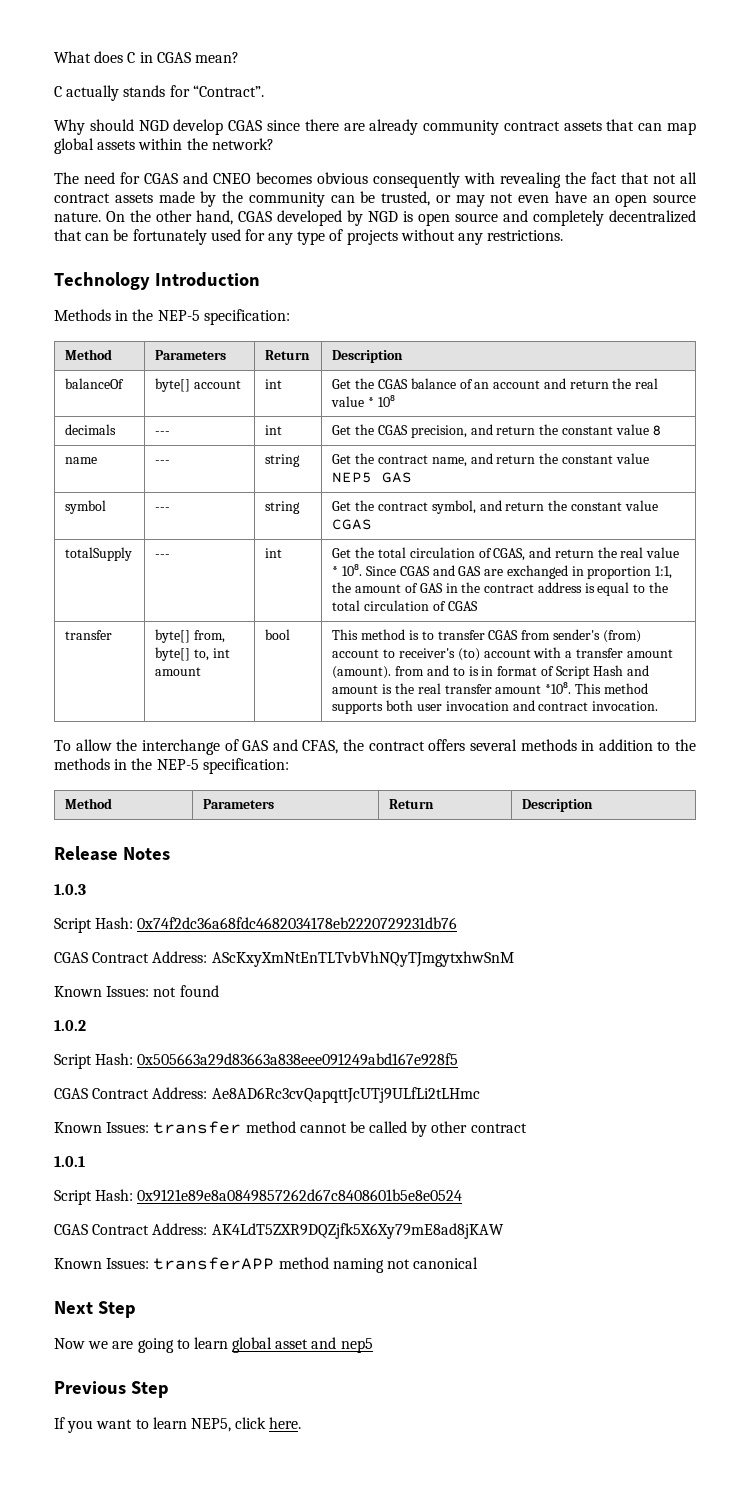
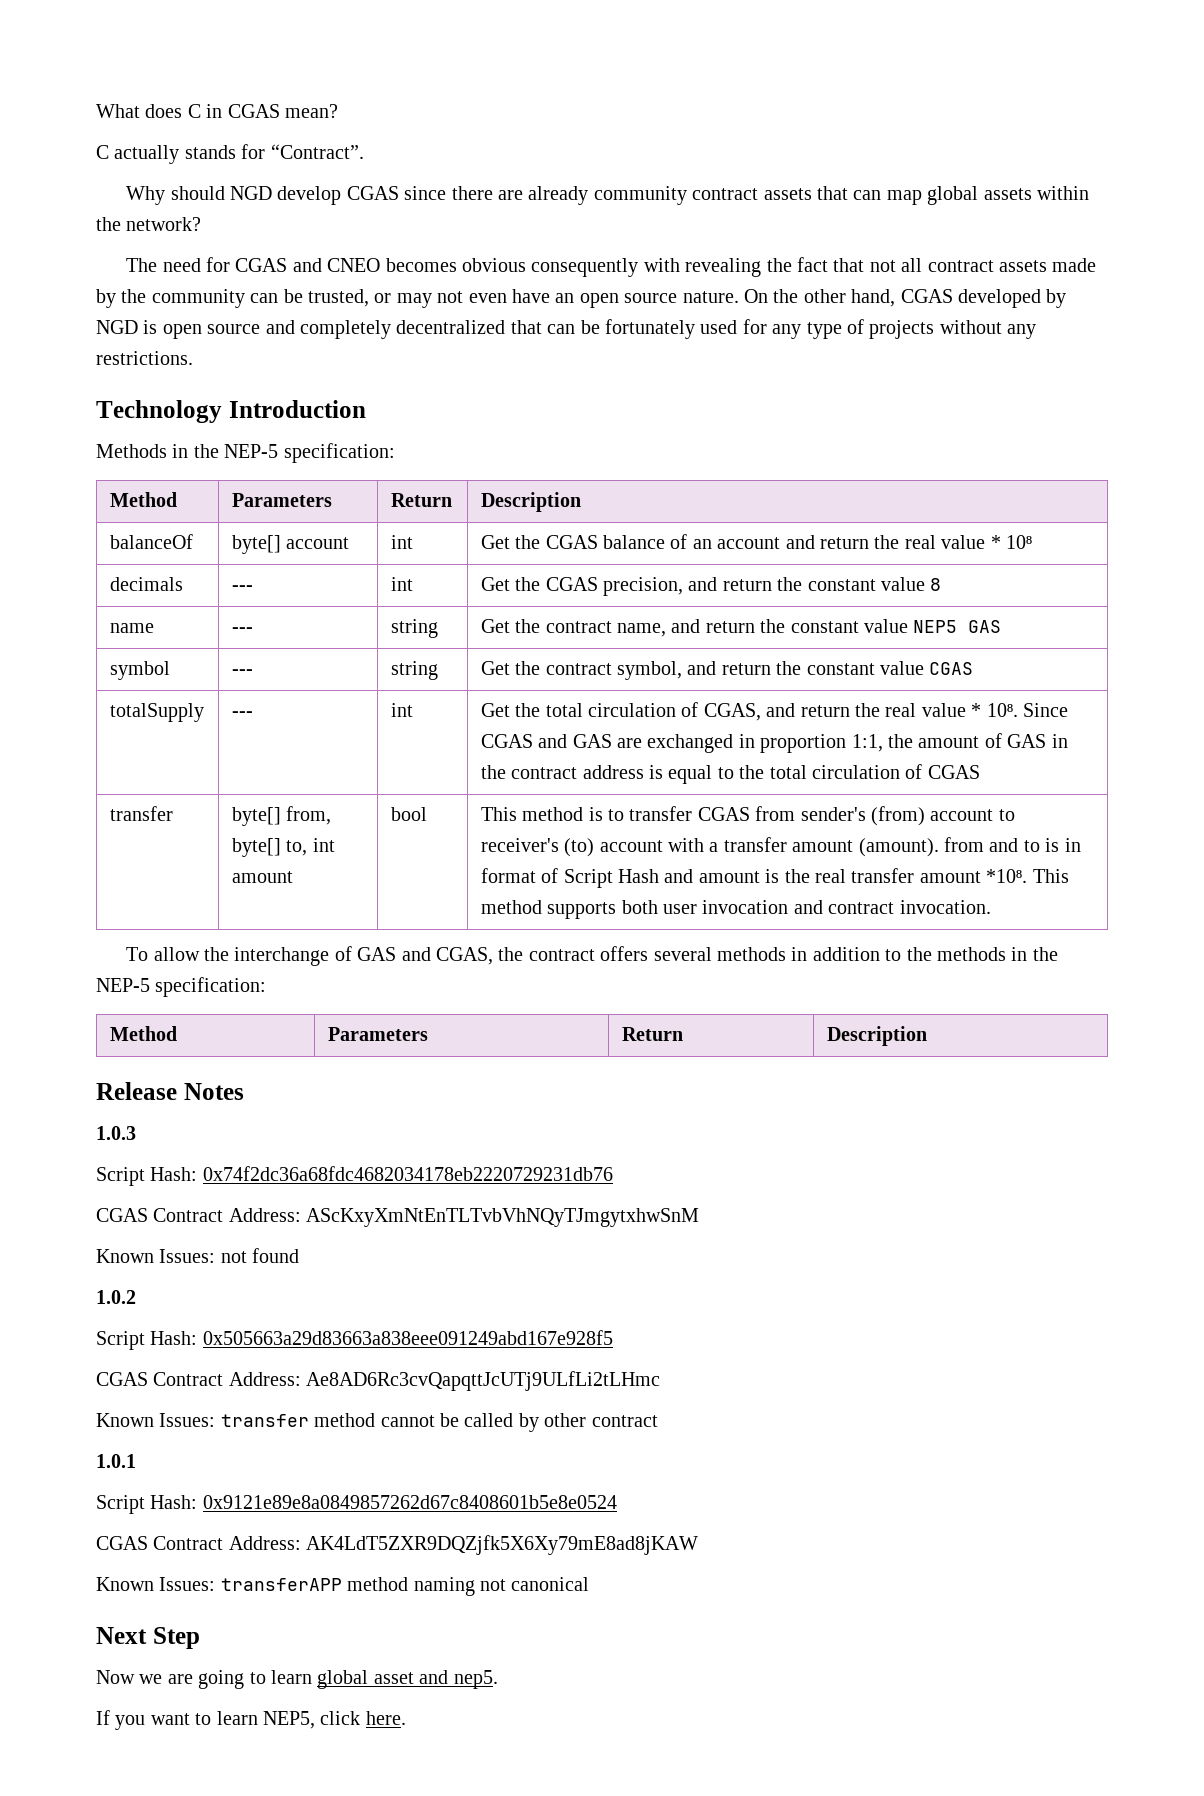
- To allow the interchange of GAS and CFAS, the contract offers several methods in addition to the methods in the NEP-5 specification:
+ To allow the interchange of GAS and CGAS, the contract offers several methods in addition to the methods in the NEP-5 specification:
- Now we are going to learn global asset and nep5
- Previous Step
+ Now we are going to learn global asset and nep5.

